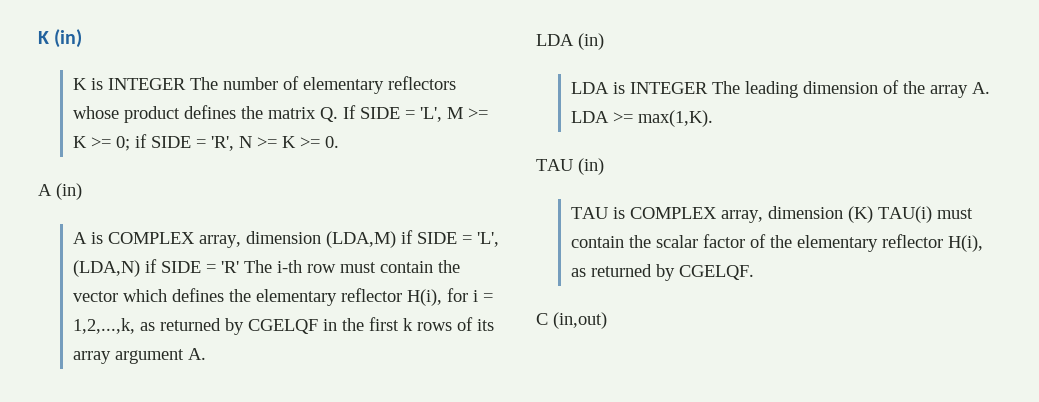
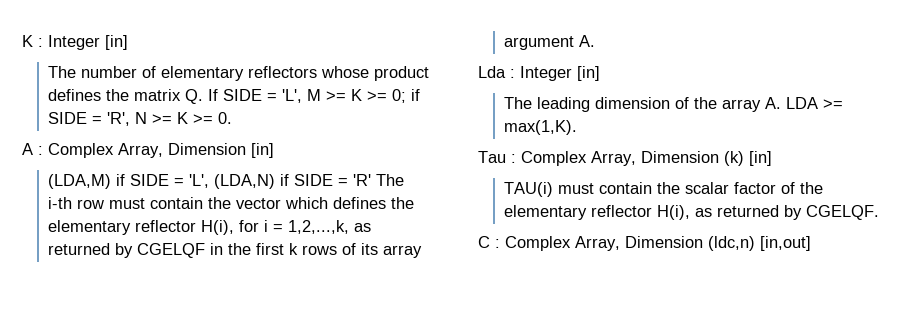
- K (in)
- K is INTEGER The number of elementary reflectors whose product defines the matrix Q. If SIDE = 'L', M >= K >= 0; if SIDE = 'R', N >= K >= 0.
+ K : Integer [in]
+ The number of elementary reflectors whose product defines the matrix Q. If SIDE = 'L', M >= K >= 0; if SIDE = 'R', N >= K >= 0.
- A (in)
- A is COMPLEX array, dimension (LDA,M) if SIDE = 'L', (LDA,N) if SIDE = 'R' The i-th row must contain the vector which defines the elementary reflector H(i), for i = 1,2,...,k, as returned by CGELQF in the first k rows of its array argument A.
+ A : Complex Array, Dimension [in]
+ (LDA,M) if SIDE = 'L', (LDA,N) if SIDE = 'R' The i-th row must contain the vector which defines the elementary reflector H(i), for i = 1,2,...,k, as returned by CGELQF in the first k rows of its array argument A.
- LDA (in)
- LDA is INTEGER The leading dimension of the array A. LDA >= max(1,K).
+ Lda : Integer [in]
+ The leading dimension of the array A. LDA >= max(1,K).
- TAU (in)
- TAU is COMPLEX array, dimension (K) TAU(i) must contain the scalar factor of the elementary reflector H(i), as returned by CGELQF.
+ Tau : Complex Array, Dimension (k) [in]
+ TAU(i) must contain the scalar factor of the elementary reflector H(i), as returned by CGELQF.
- C (in,out)
+ C : Complex Array, Dimension (ldc,n) [in,out]

